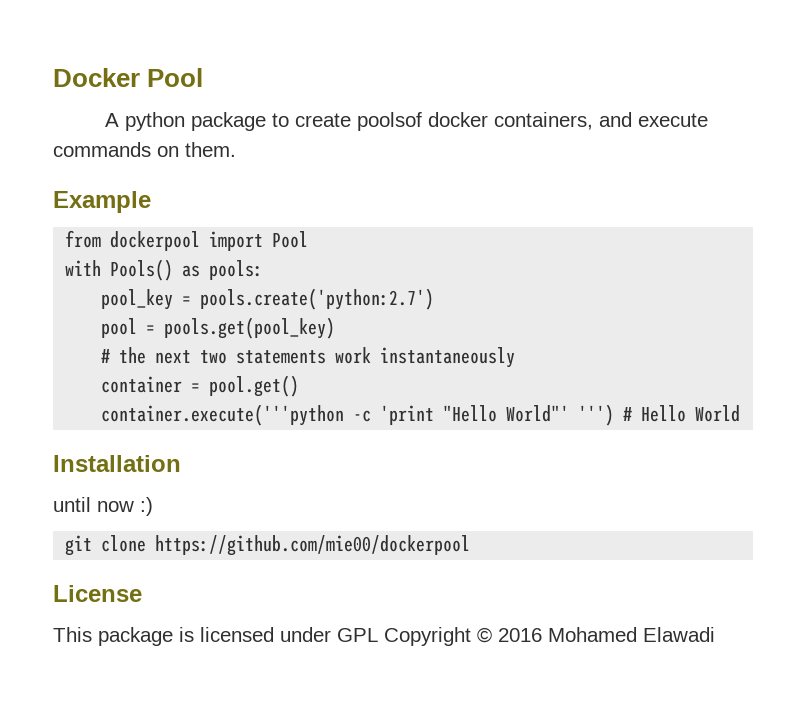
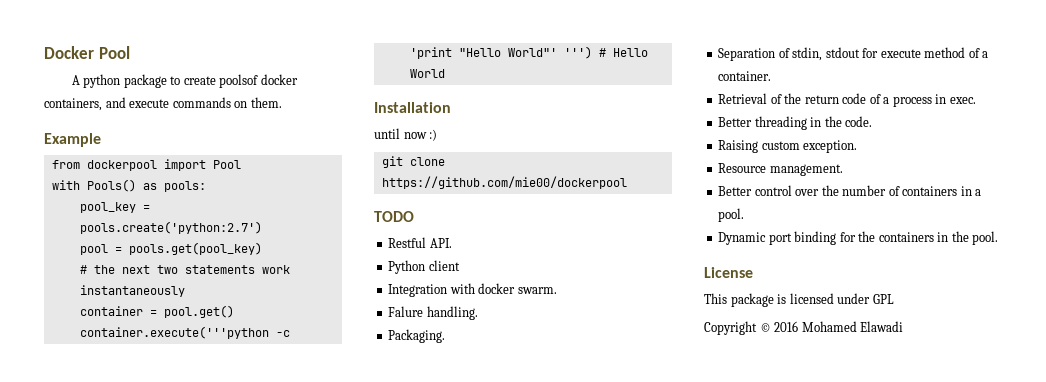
+ TODO
+ Restful API.
+ Python client
+ Integration with docker swarm.
+ Falure handling.
+ Packaging.
+ Separation of stdin, stdout for execute method of a container.
+ Retrieval of the return code of a process in exec.
+ Better threading in the code.
+ Raising custom exception.
+ Resource management.
+ Better control over the number of containers in a pool.
+ Dynamic port binding for the containers in the pool.
- This package is licensed under GPL Copyright © 2016 Mohamed Elawadi
+ This package is licensed under GPL
+ Copyright © 2016 Mohamed Elawadi

